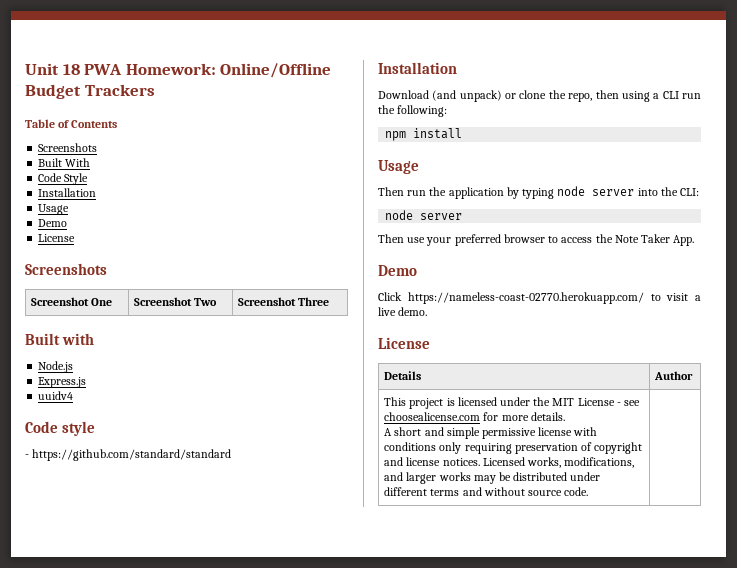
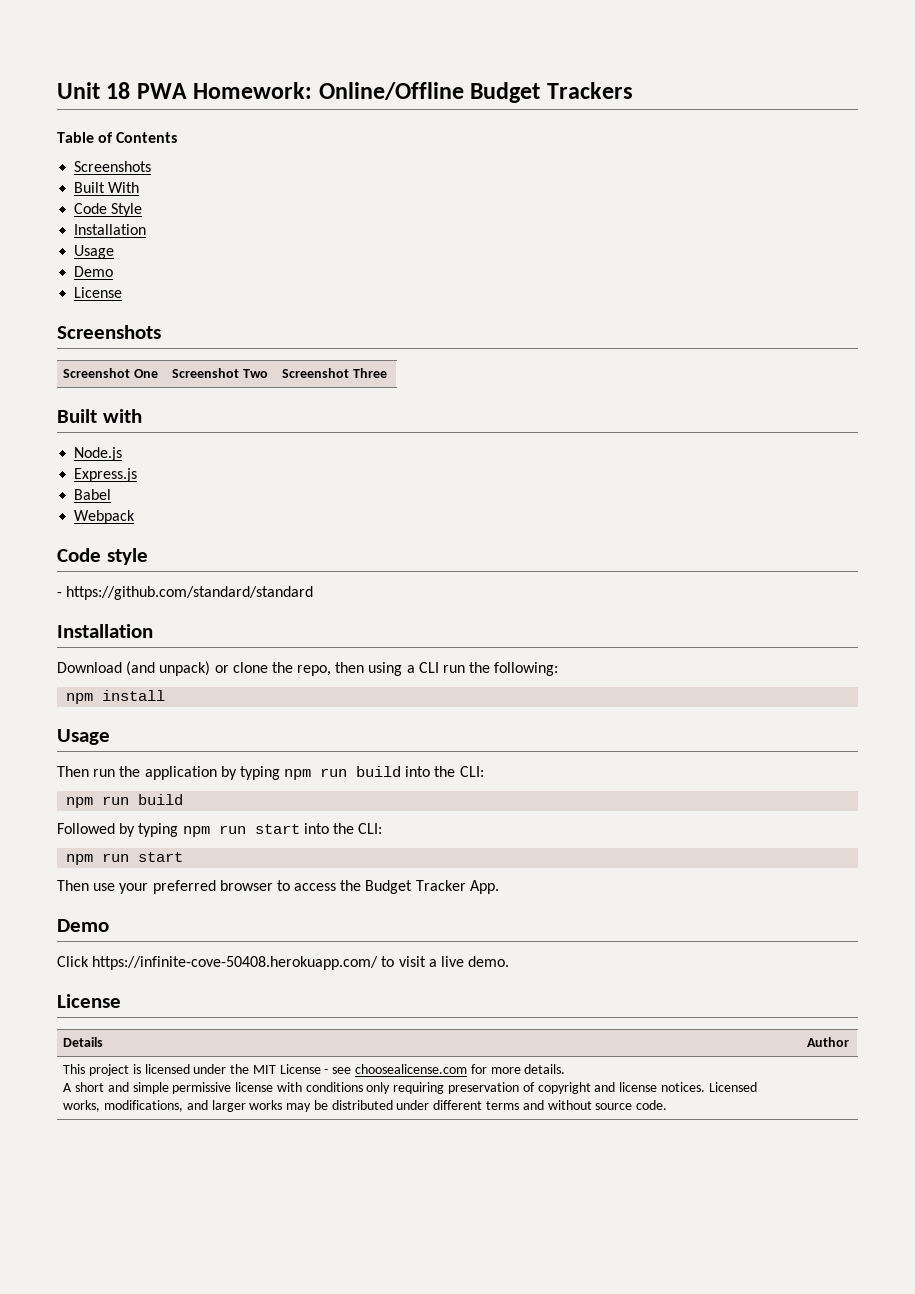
- uuidv4
+ Babel
+ Webpack
- Then run the application by typing node server into the CLI:
- node server
+ Then run the application by typing npm run build into the CLI:
+ npm run build
+ Followed by typing npm run start into the CLI:
+ npm run start
- Then use your preferred browser to access the Note Taker App.
+ Then use your preferred browser to access the Budget Tracker App.
- Click https://nameless-coast-02770.herokuapp.com/ to visit a live demo.
+ Click https://infinite-cove-50408.herokuapp.com/ to visit a live demo.

